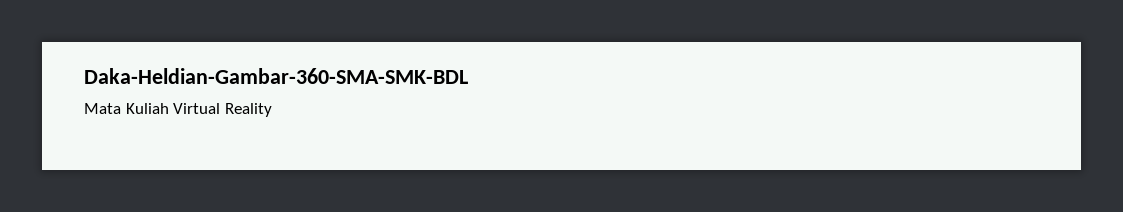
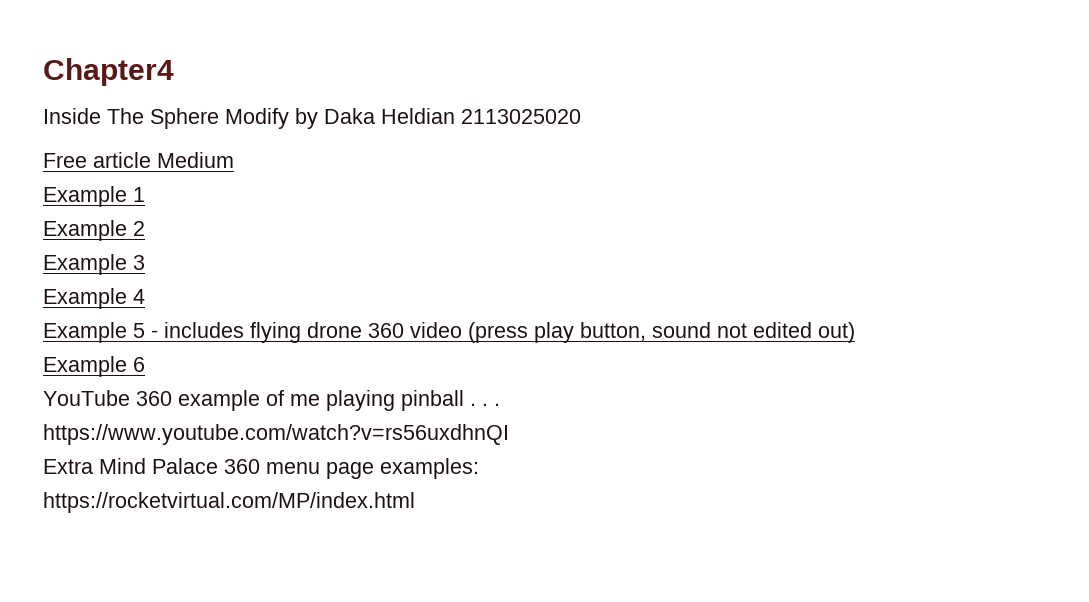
- Daka-Heldian-Gambar-360-SMA-SMK-BDL
- Mata Kuliah Virtual Reality
+ Chapter4
+ Inside The Sphere Modify by Daka Heldian 2113025020
+ Free article Medium
+ Example 1
+ Example 2
+ Example 3
+ Example 4
+ Example 5 - includes flying drone 360 video (press play button, sound not edited out)
+ Example 6
+ YouTube 360 example of me playing pinball . . .
+ https://www.youtube.com/watch?v=rs56uxdhnQI
+ Extra Mind Palace 360 menu page examples:
+ https://rocketvirtual.com/MP/index.html

